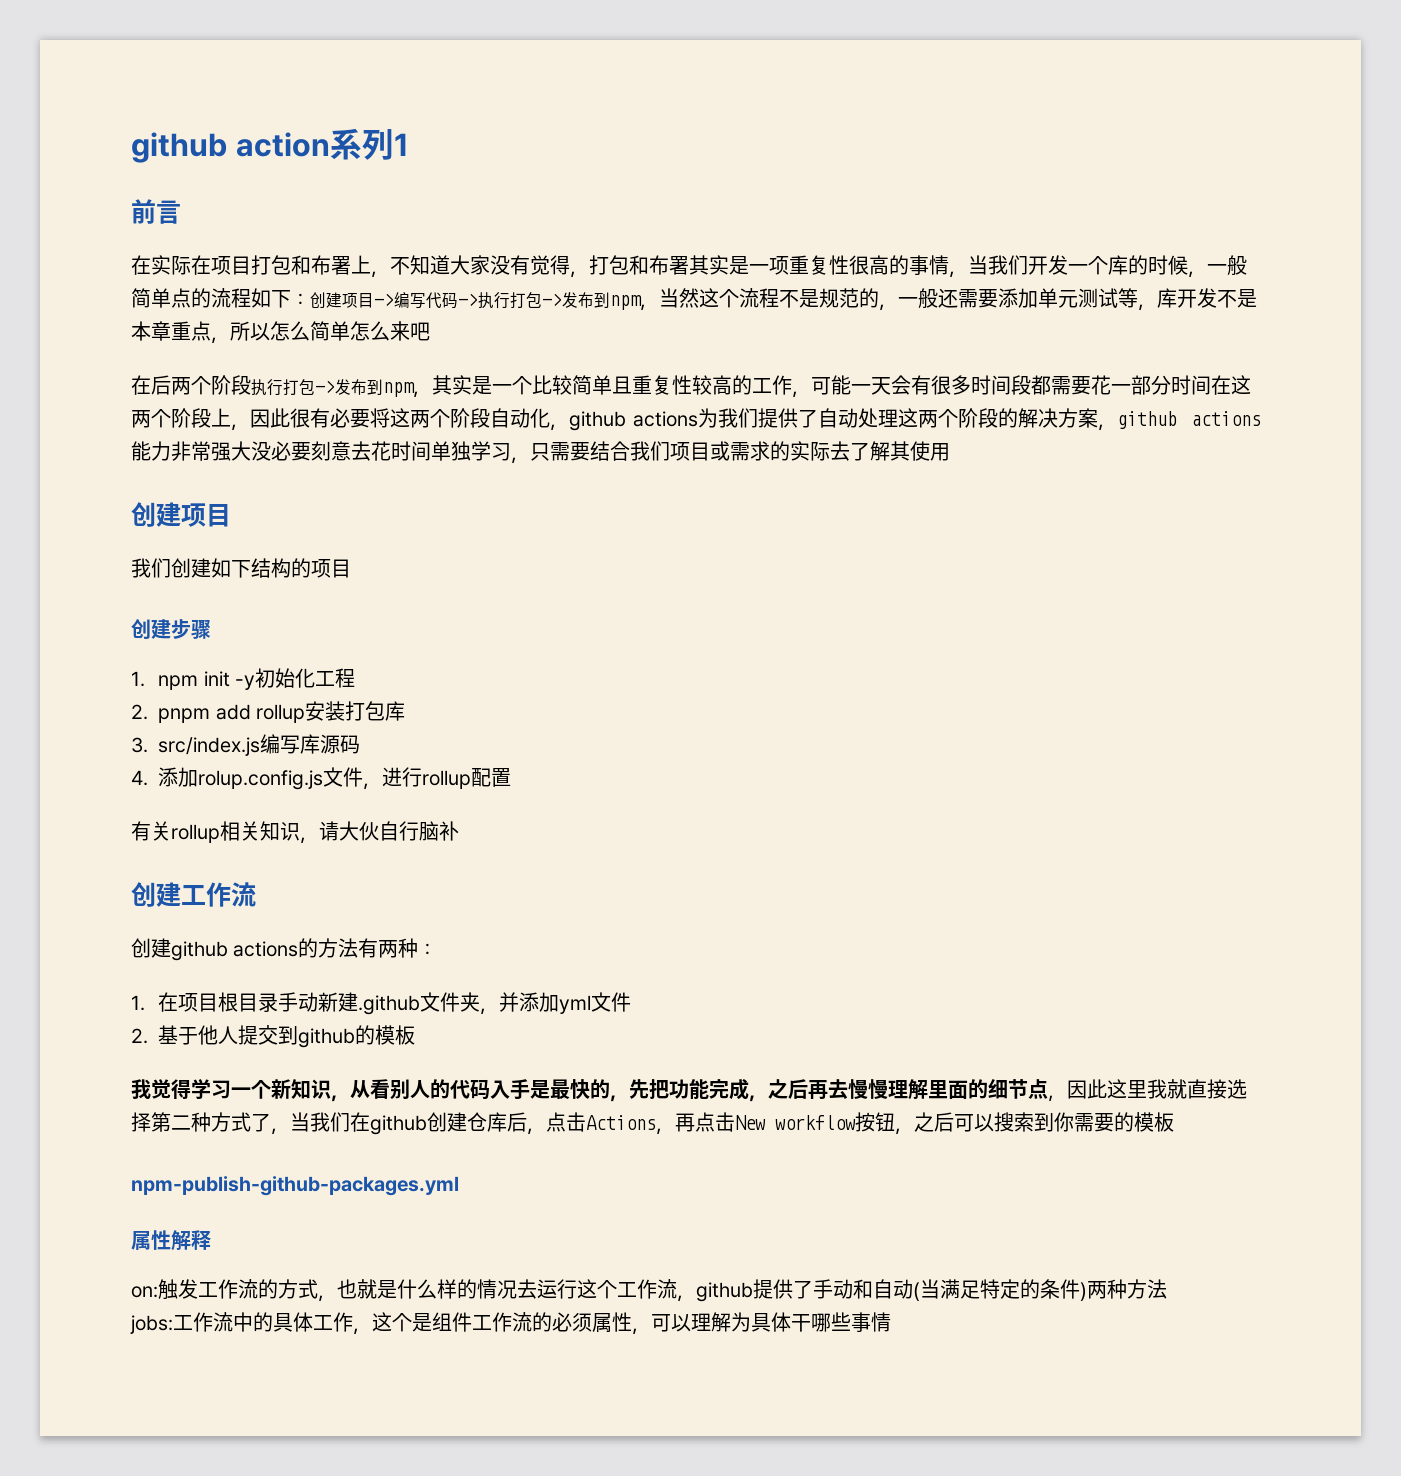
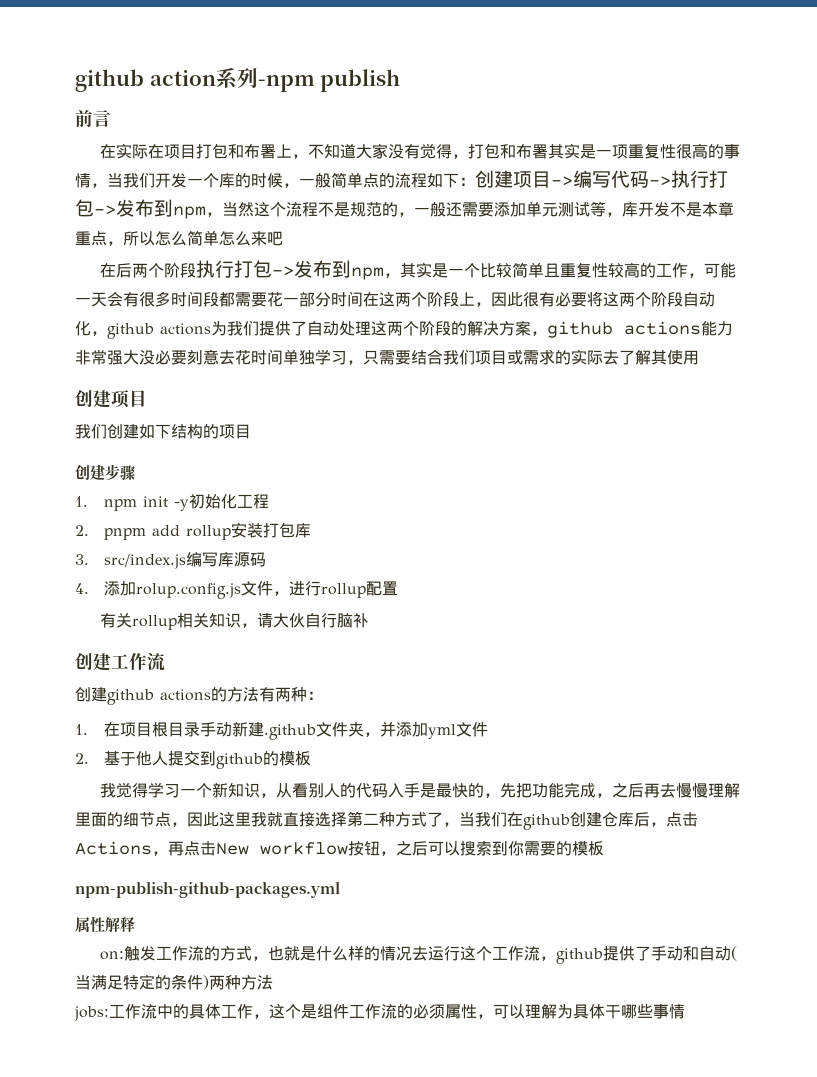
- github action系列1
+ github action系列-npm publish

